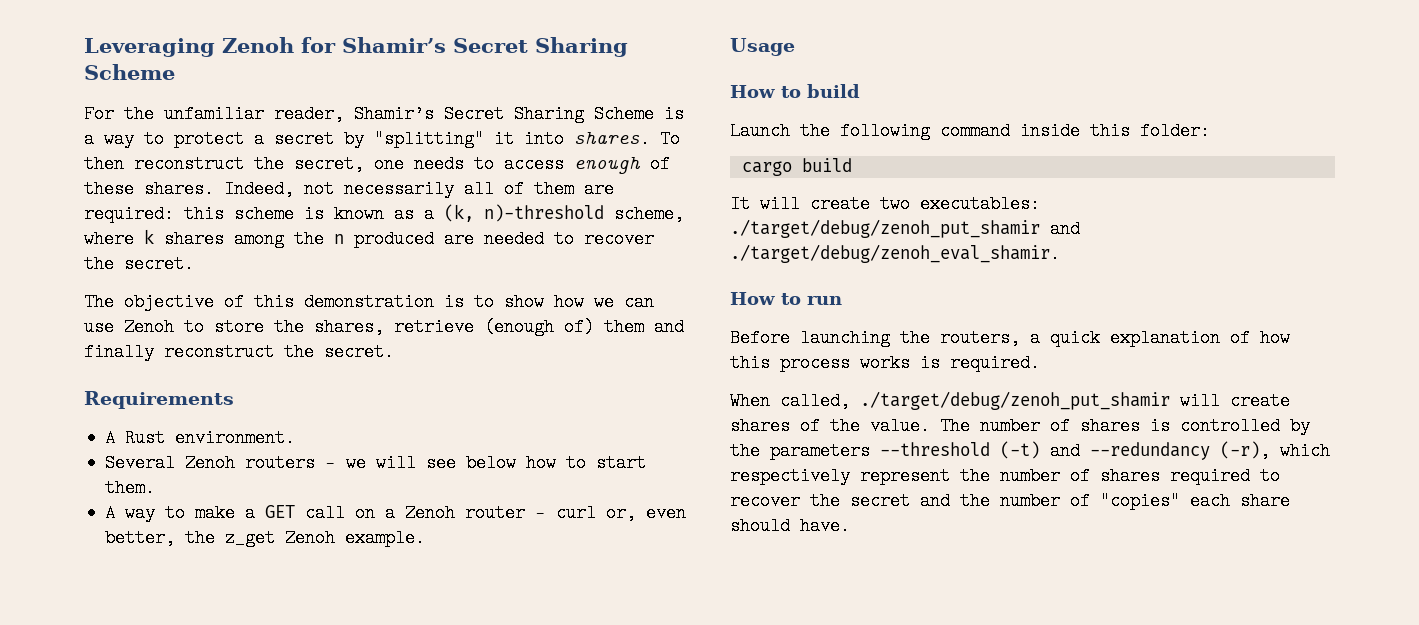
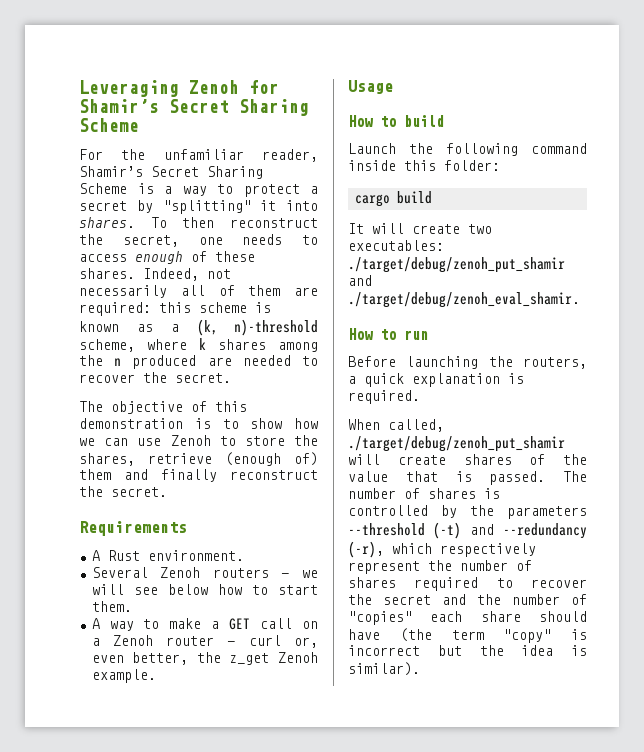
- Before launching the routers, a quick explanation of how this process works is required.
+ Before launching the routers, a quick explanation is required.
- When called, ./target/debug/zenoh_put_shamir will create shares of the value.
+ When called, ./target/debug/zenoh_put_shamir will create shares of the value that is passed.
- The number of shares is controlled by the parameters --threshold (-t) and --redundancy (-r), which respectively represent the number of shares required to recover the secret and the number of "copies" each share should have.
+ The number of shares is controlled by the parameters --threshold (-t) and --redundancy (-r), which respectively represent the number of shares required to recover the secret and the number of "copies" each share should have (the term "copy" is incorrect but the idea is similar).

